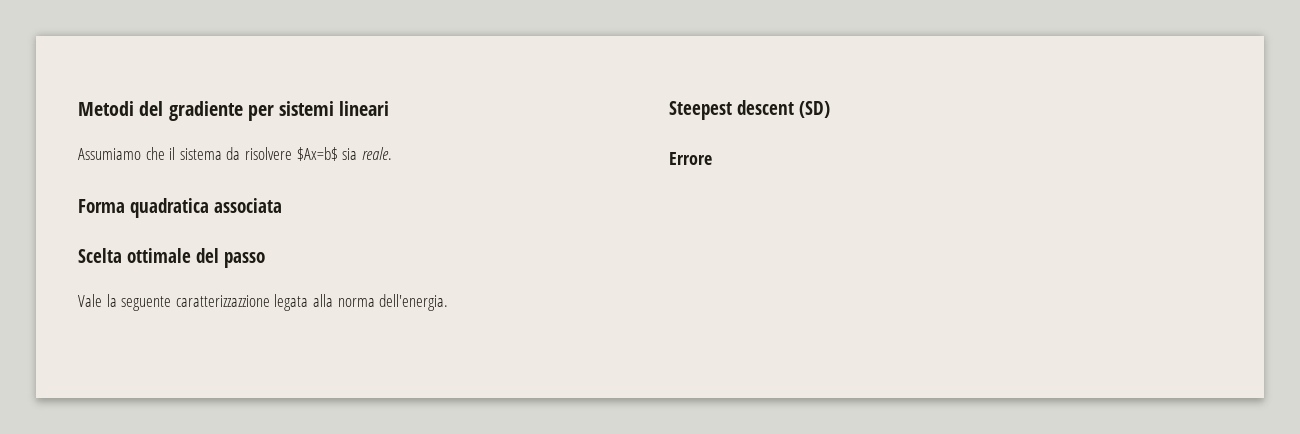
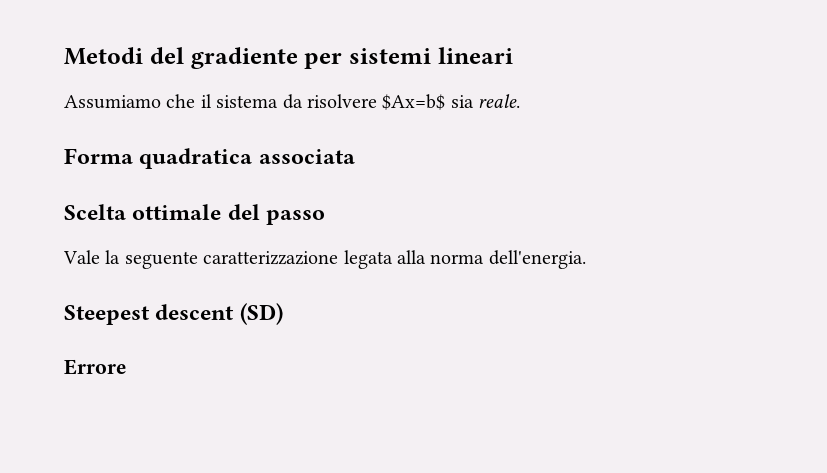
- Vale la seguente caratterizzazzione legata alla norma dell'energia.
+ Vale la seguente caratterizzazione legata alla norma dell'energia.

